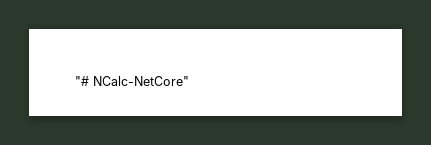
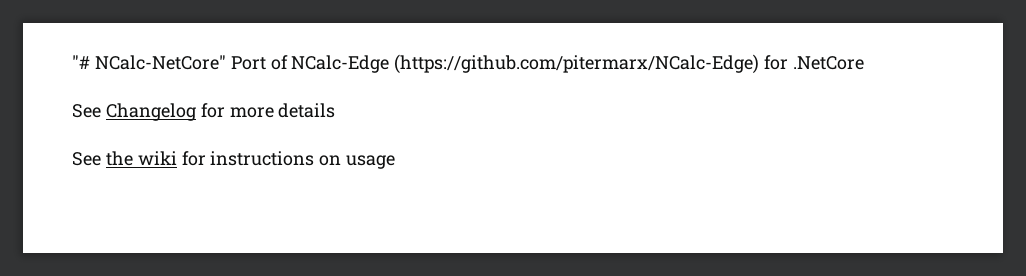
- "# NCalc-NetCore"
+ "# NCalc-NetCore" Port of NCalc-Edge (https://github.com/pitermarx/NCalc-Edge) for .NetCore
+ See Changelog for more details
+ See the wiki for instructions on usage

